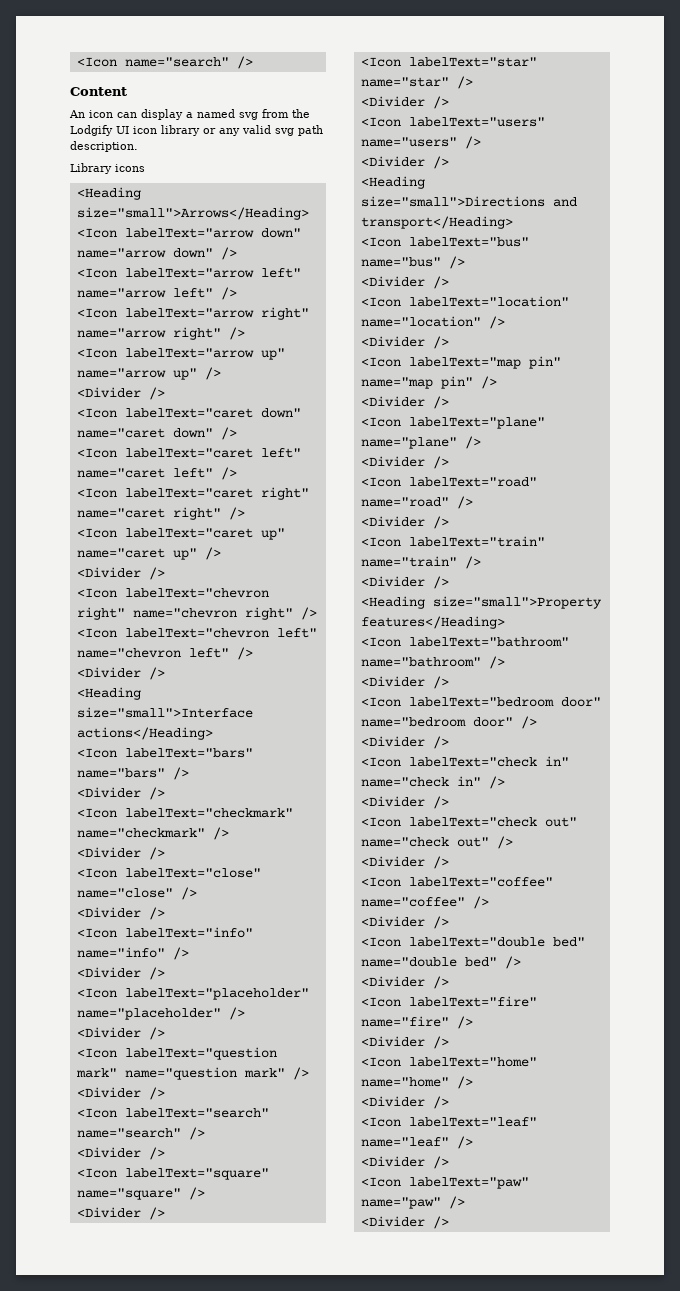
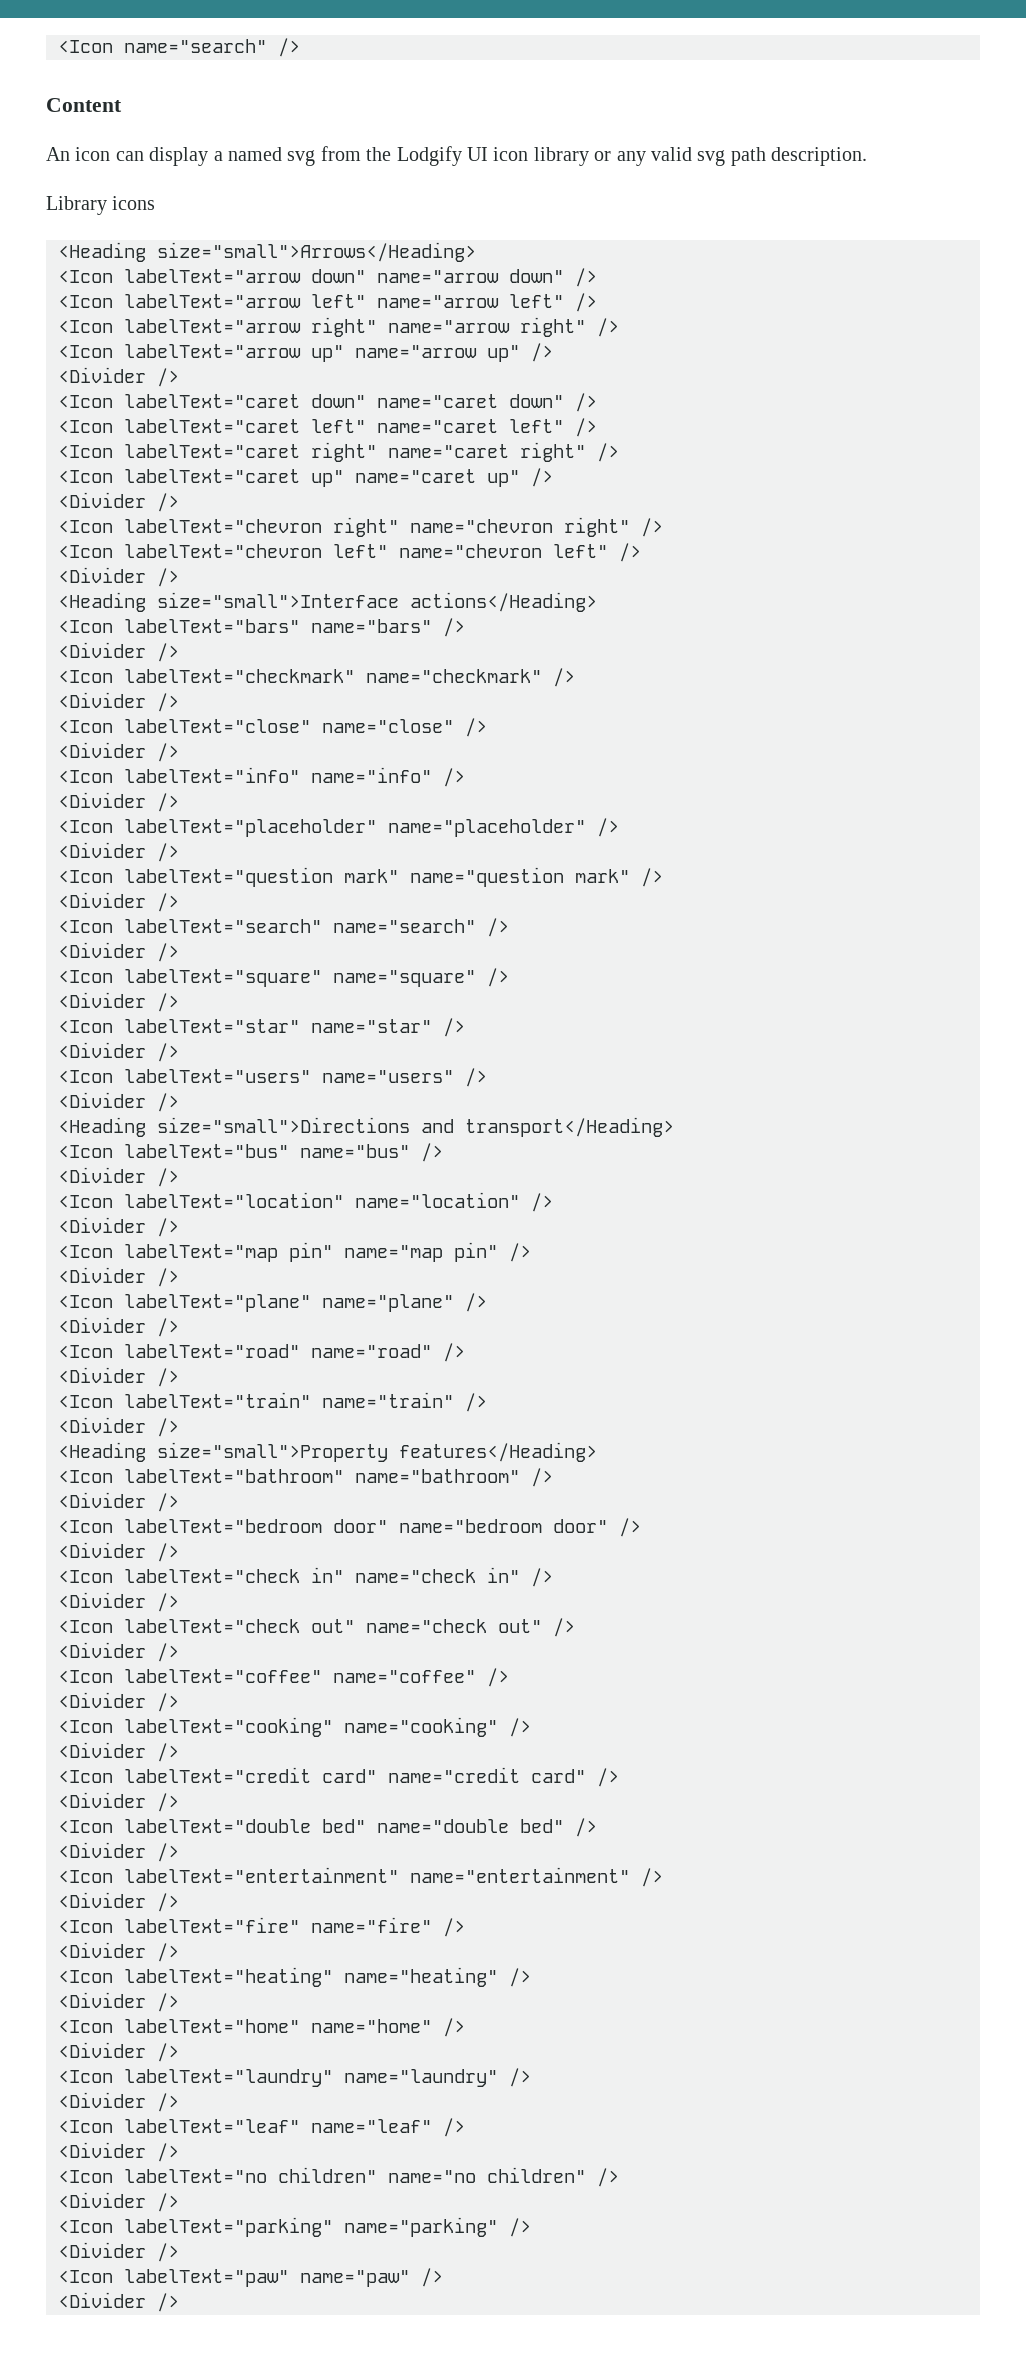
+ <Icon labelText="cooking" name="cooking" />
+ <Divider />
+ <Icon labelText="credit card" name="credit card" />
+ <Divider />
+ <Icon labelText="entertainment" name="entertainment" />
+ <Divider />
+ <Icon labelText="heating" name="heating" />
+ <Divider />
+ <Icon labelText="laundry" name="laundry" />
+ <Divider />
+ <Icon labelText="no children" name="no children" />
+ <Divider />
+ <Icon labelText="parking" name="parking" />
+ <Divider />

